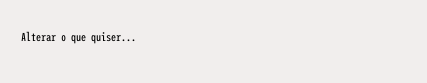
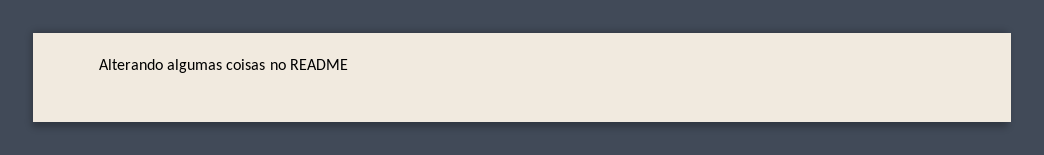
- Alterar o que quiser...
+ Alterando algumas coisas no README

